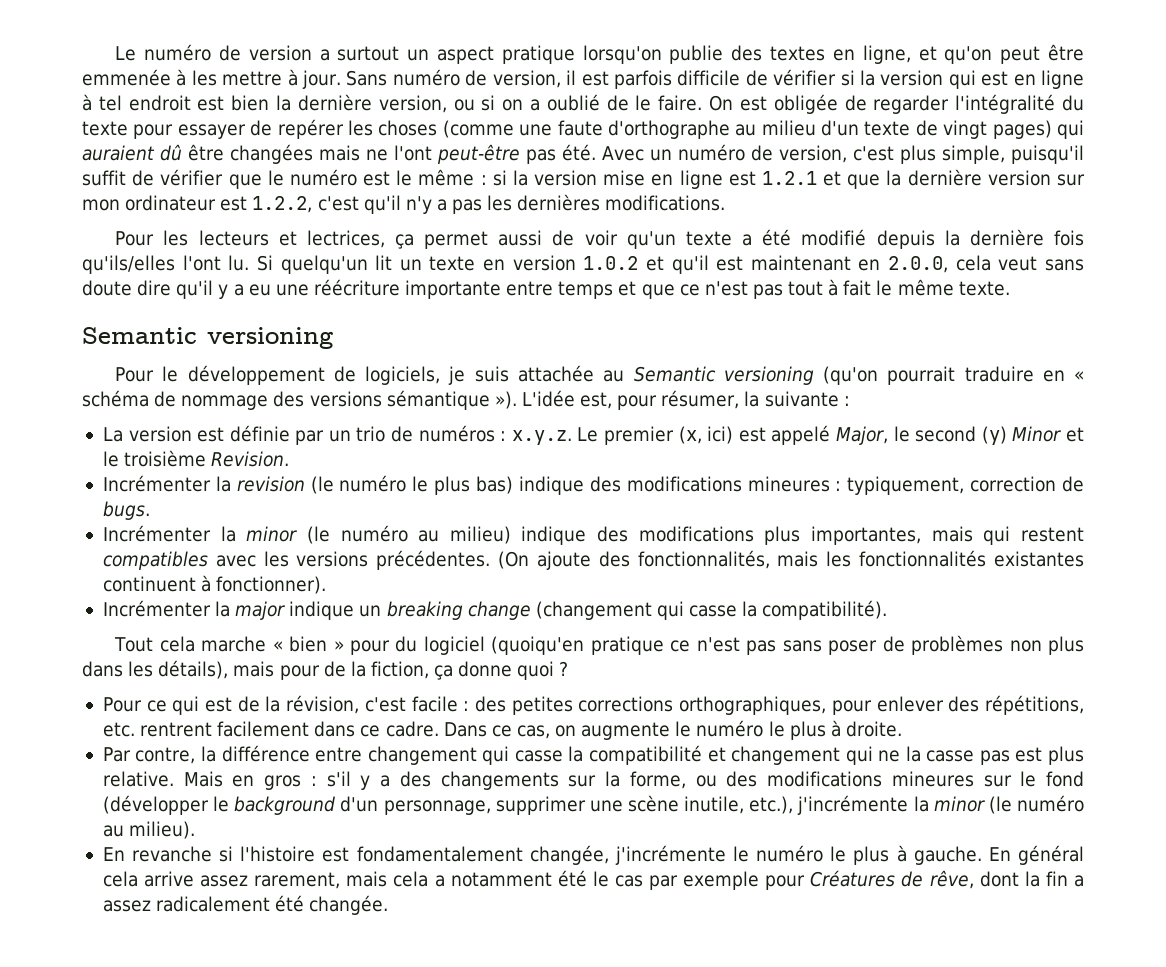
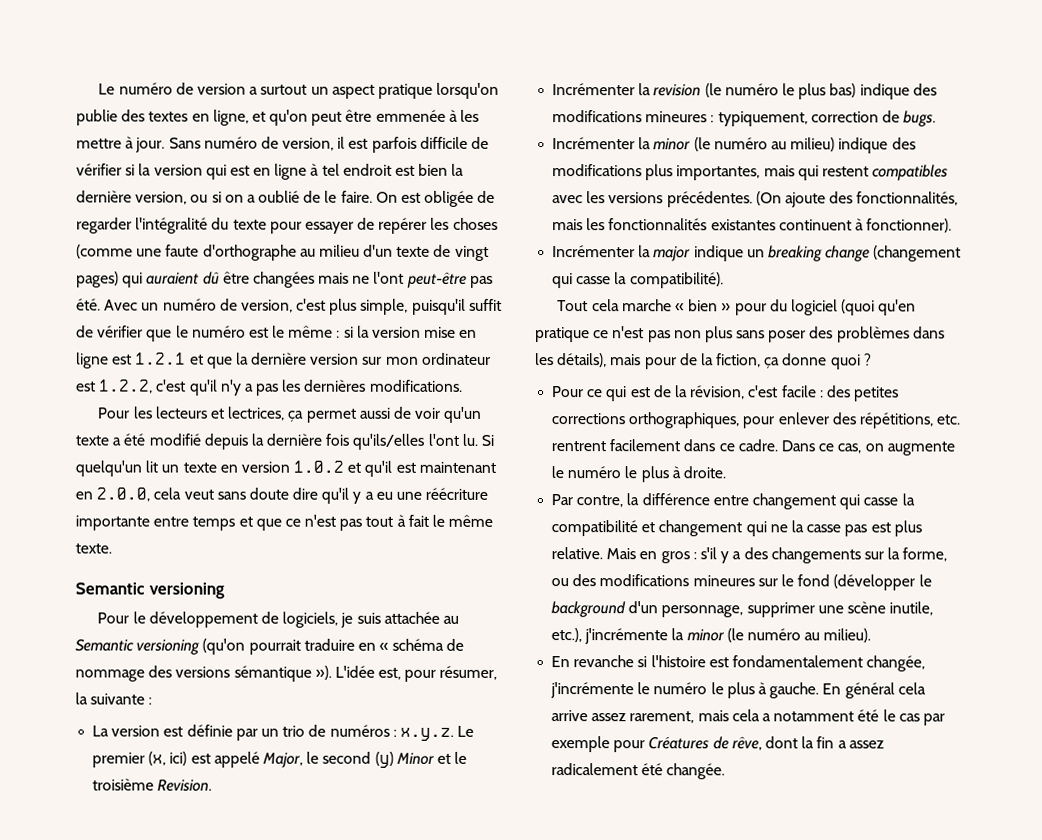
- Tout cela marche « bien » pour du logiciel (quoiqu'en pratique ce n'est pas sans poser de problèmes non plus dans les détails), mais pour de la fiction, ça donne quoi ?
+ Tout cela marche « bien » pour du logiciel (quoi qu'en pratique ce n'est pas non plus sans poser des problèmes dans les détails), mais pour de la fiction, ça donne quoi ?

